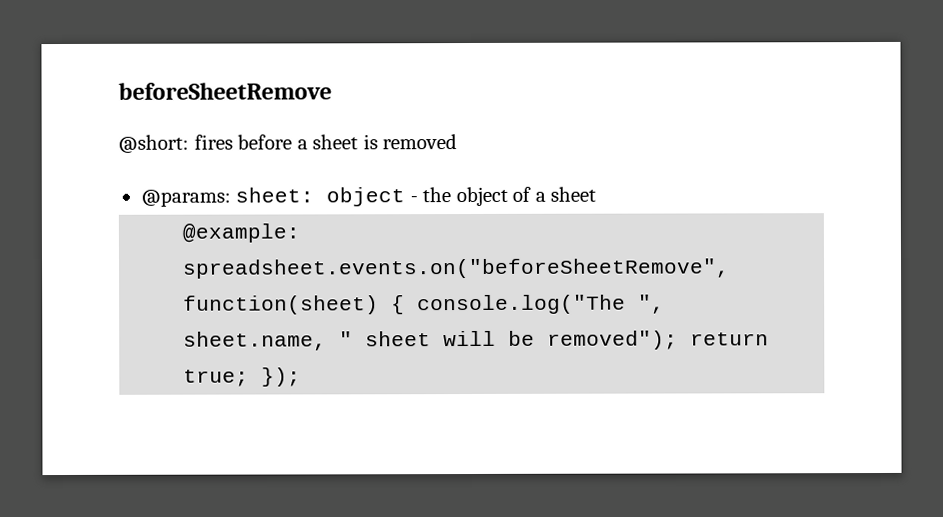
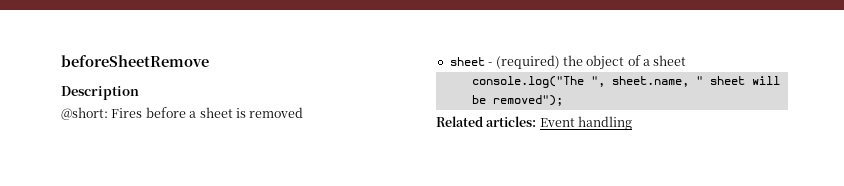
+ Description
- @short: fires before a sheet is removed
+ @short: Fires before a sheet is removed
- @params: sheet: object - the object of a sheet
+ sheet - (required) the object of a sheet
- @example: spreadsheet.events.on("beforeSheetRemove", function(sheet) { console.log("The ", sheet.name, " sheet will be removed"); return true; });
+ console.log("The ", sheet.name, " sheet will be removed");
+ Related articles: Event handling

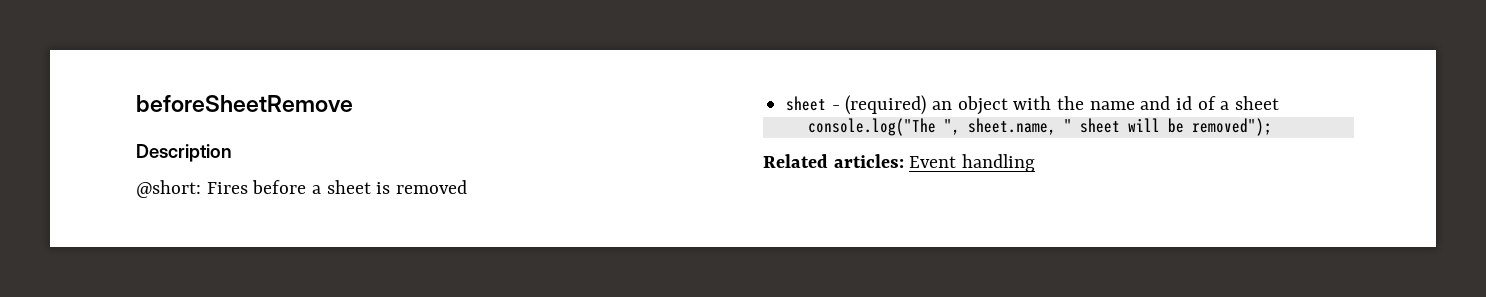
- sheet - (required) the object of a sheet
+ sheet - (required) an object with the name and id of a sheet

